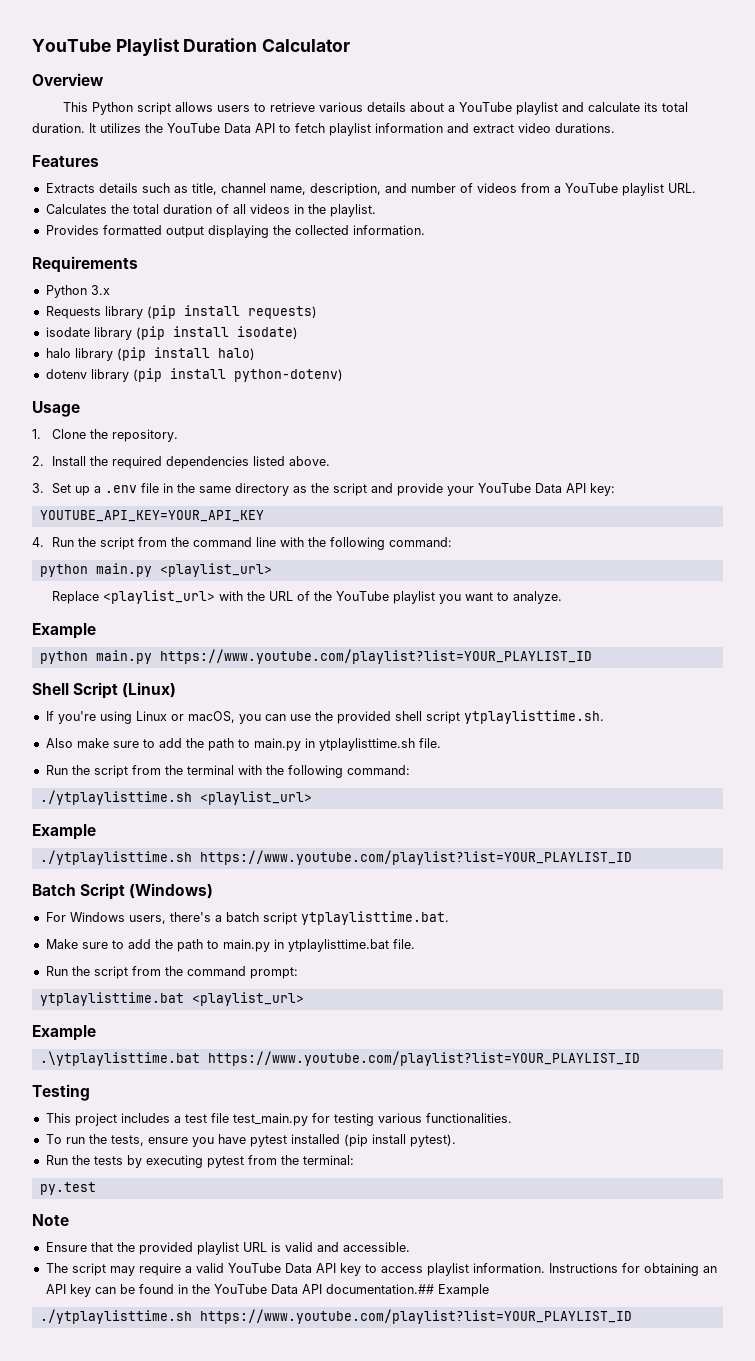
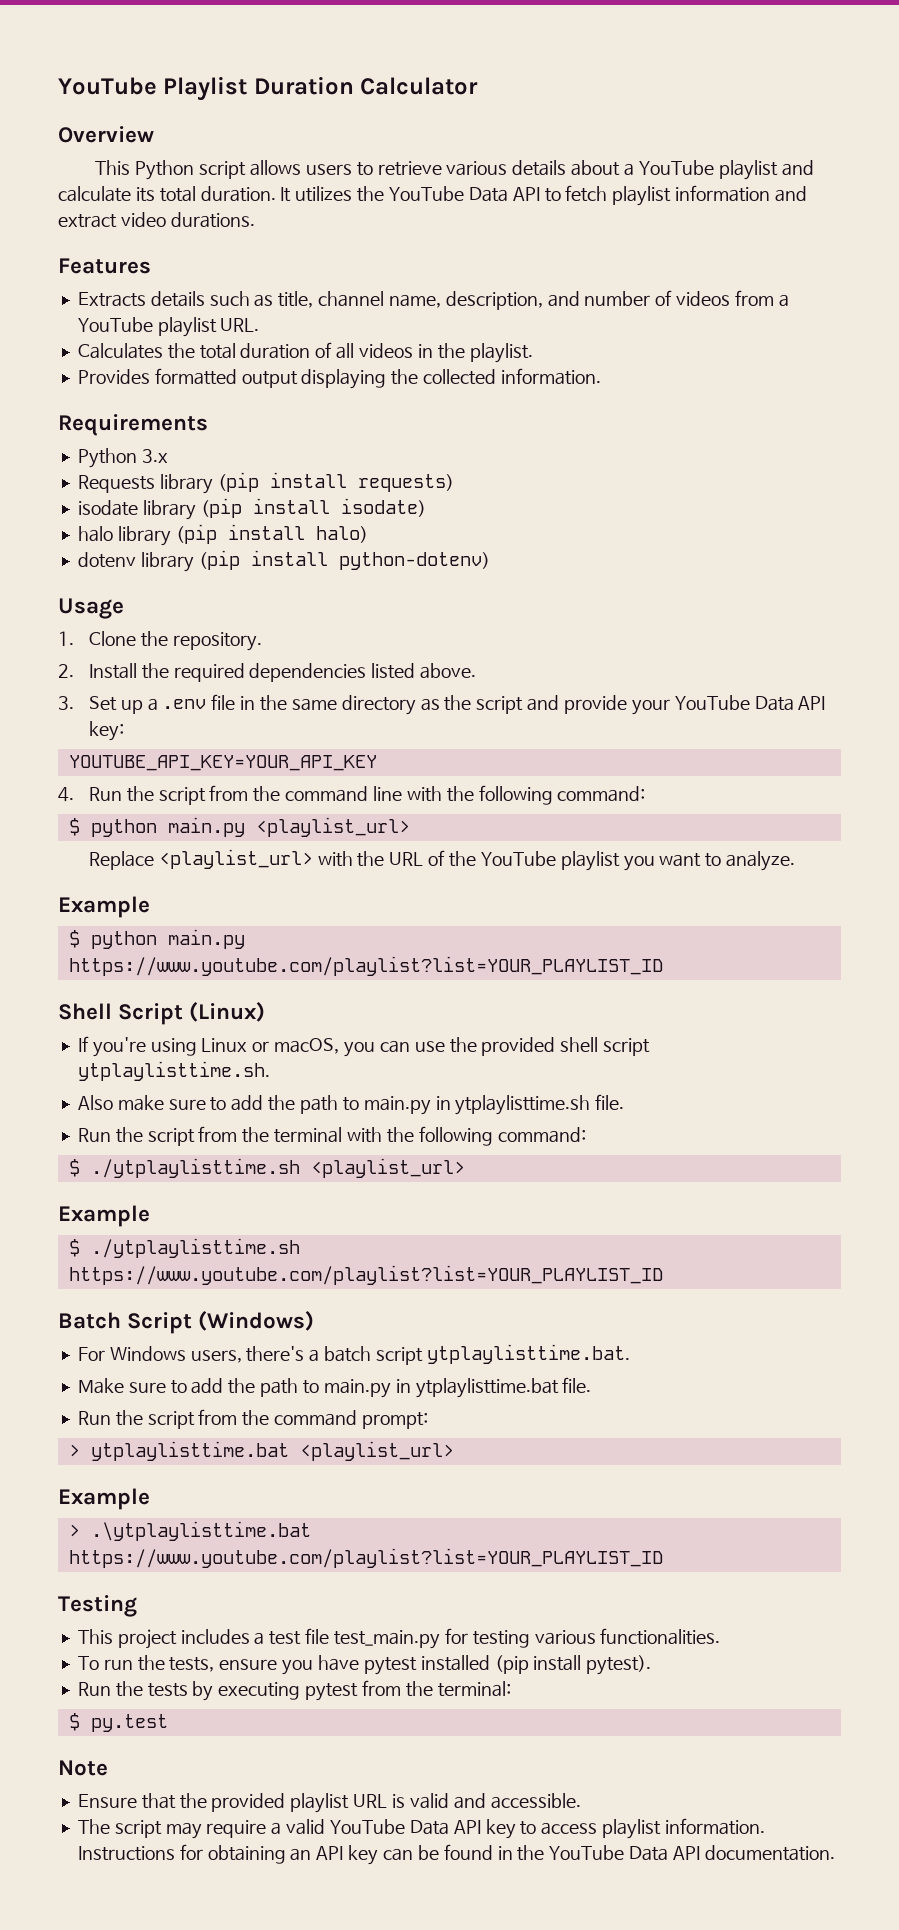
- python main.py <playlist_url>
+ $ python main.py <playlist_url>
- python main.py https://www.youtube.com/playlist?list=YOUR_PLAYLIST_ID
+ $ python main.py https://www.youtube.com/playlist?list=YOUR_PLAYLIST_ID
- ./ytplaylisttime.sh <playlist_url>
+ $ ./ytplaylisttime.sh <playlist_url>
  Example
- ./ytplaylisttime.sh https://www.youtube.com/playlist?list=YOUR_PLAYLIST_ID
+ $ ./ytplaylisttime.sh https://www.youtube.com/playlist?list=YOUR_PLAYLIST_ID
- ytplaylisttime.bat <playlist_url>
+ > ytplaylisttime.bat <playlist_url>
- .\ytplaylisttime.bat https://www.youtube.com/playlist?list=YOUR_PLAYLIST_ID
+ > .\ytplaylisttime.bat https://www.youtube.com/playlist?list=YOUR_PLAYLIST_ID
- py.test
+ $ py.test
- Instructions for obtaining an API key can be found in the YouTube Data API documentation.## Example
- ./ytplaylisttime.sh https://www.youtube.com/playlist?list=YOUR_PLAYLIST_ID
+ Instructions for obtaining an API key can be found in the YouTube Data API documentation.

